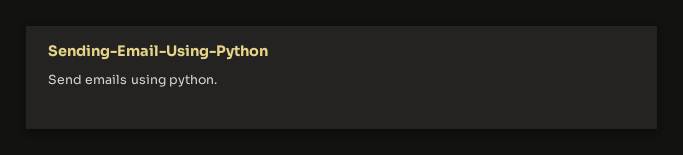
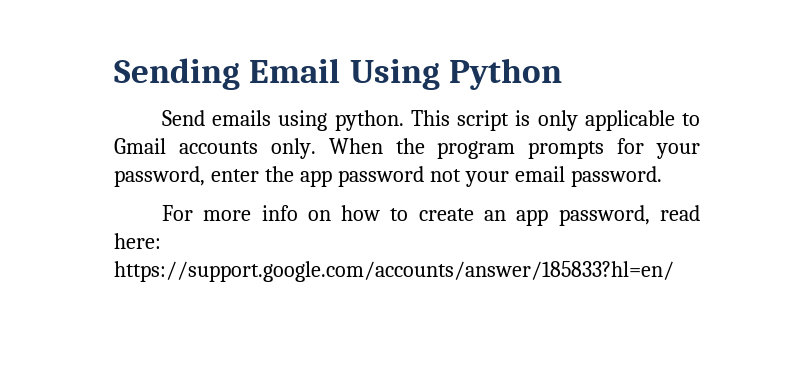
- Sending-Email-Using-Python
+ Sending Email Using Python
+ This script is only applicable to Gmail accounts only. When the program prompts for your password, enter the app password not your email password.
+ For more info on how to create an app password, read here: https://support.google.com/accounts/answer/185833?hl=en/

